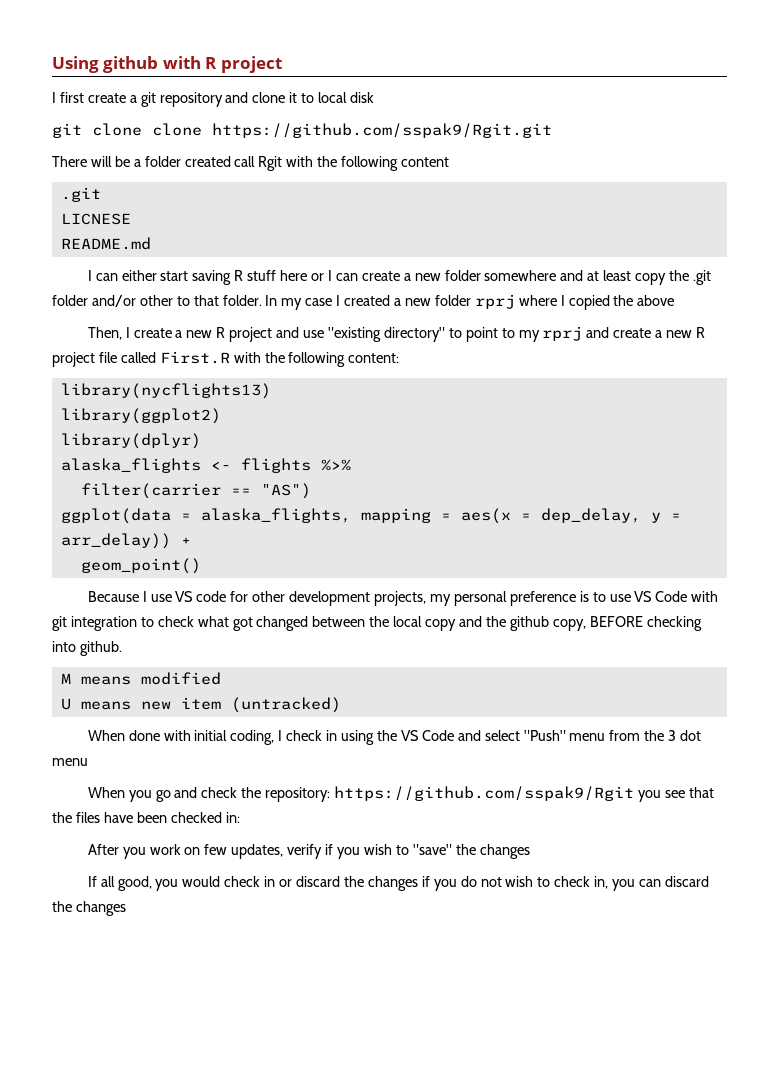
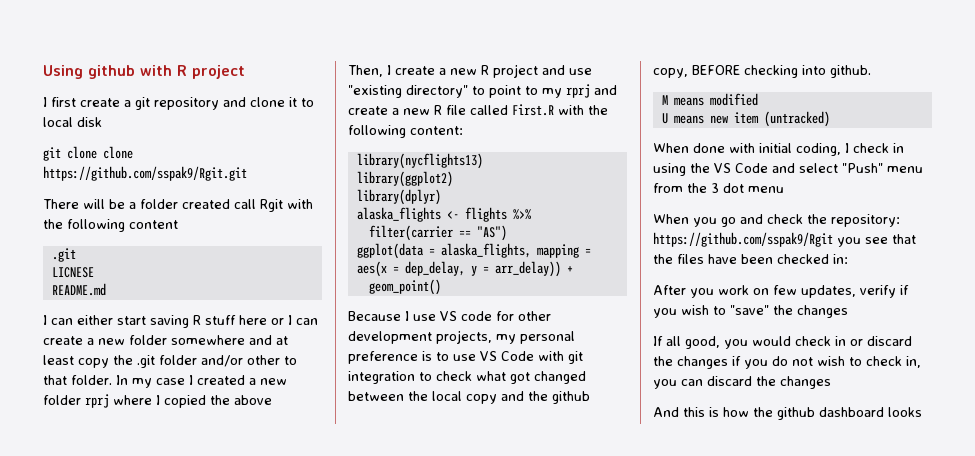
- Then, I create a new R project and use "existing directory" to point to my rprj and create a new R project file called First.R with the following content:
+ Then, I create a new R project and use "existing directory" to point to my rprj and create a new R file called First.R with the following content:
+ And this is how the github dashboard looks

